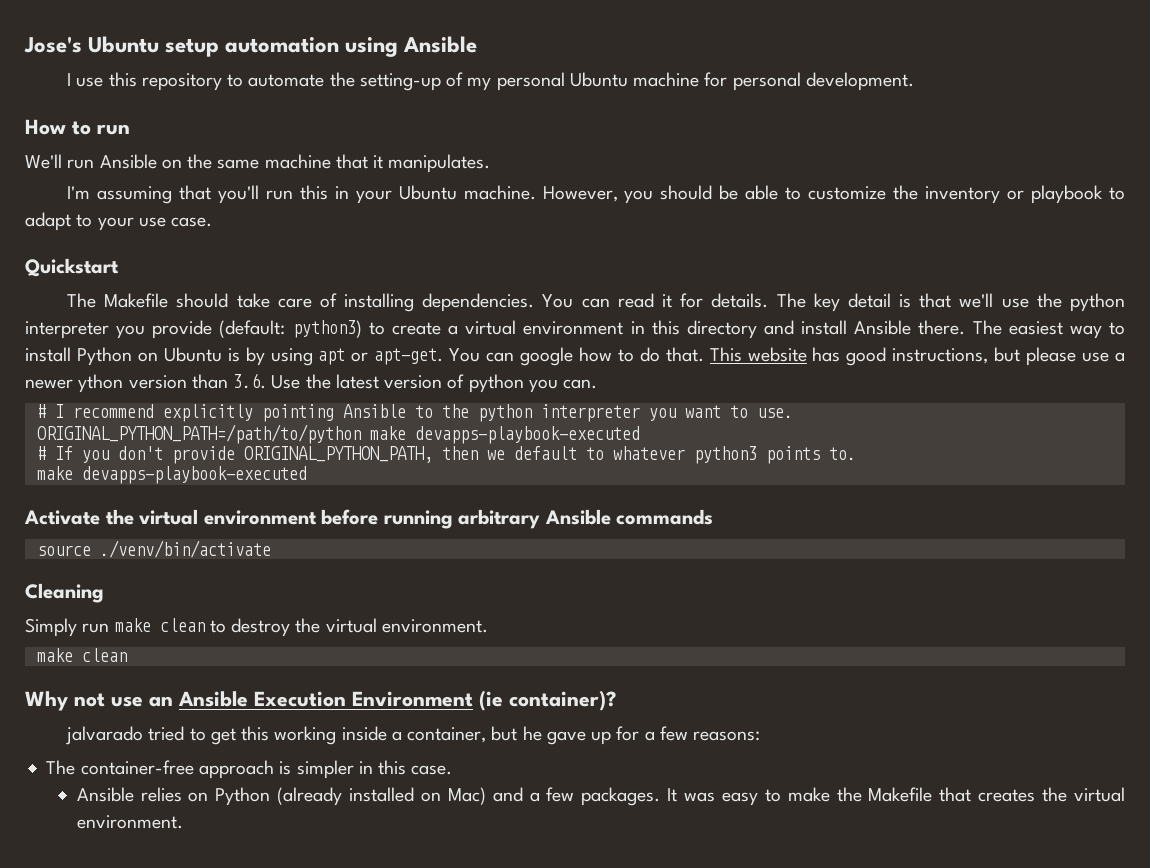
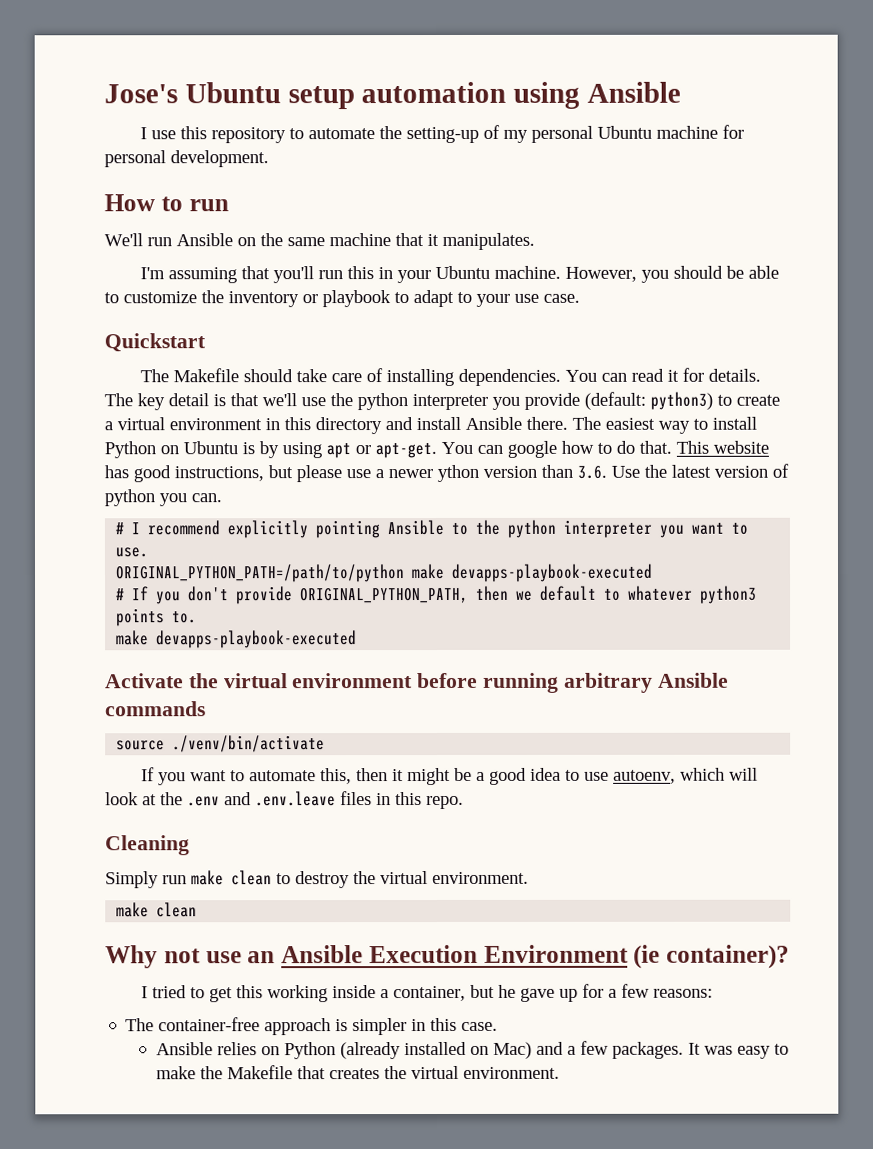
+ If you want to automate this, then it might be a good idea to use autoenv, which will look at the .env and .env.leave files in this repo.
- jalvarado tried to get this working inside a container, but he gave up for a few reasons:
+ I tried to get this working inside a container, but he gave up for a few reasons:

